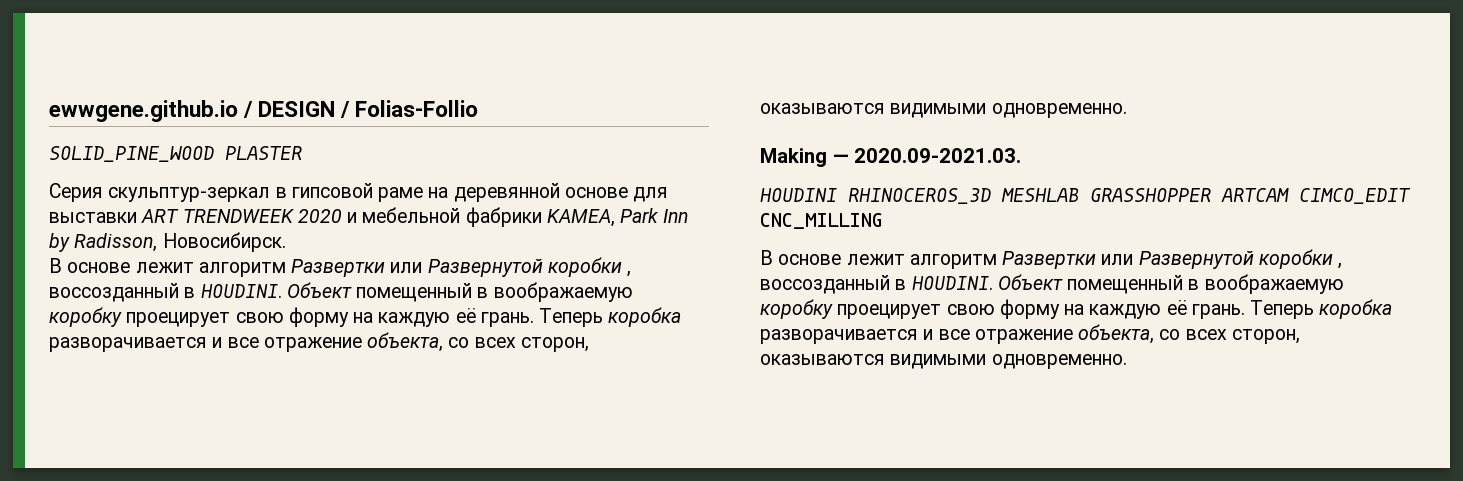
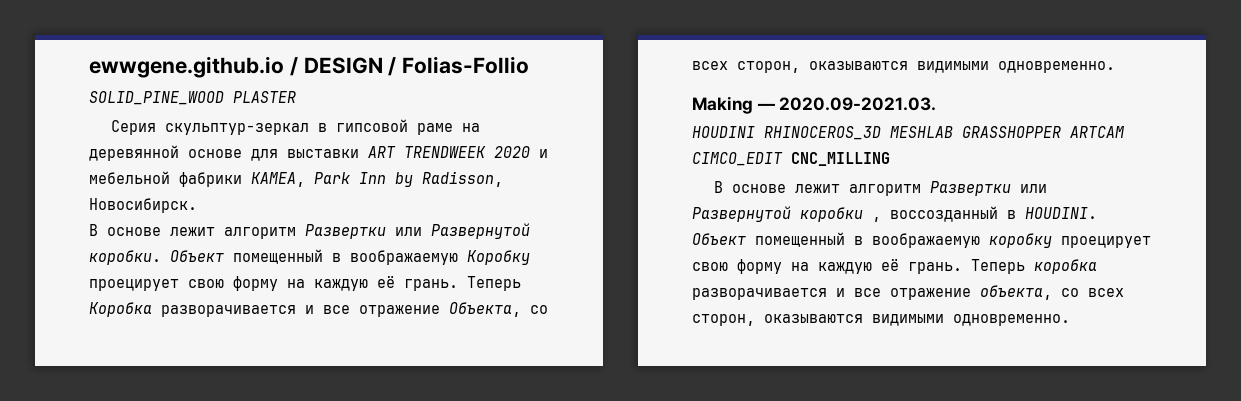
  Серия скульптур-зеркал в гипсовой раме на деревянной основе для выставки ART TRENDWEEK 2020 и мебельной фабрики KAMEA, Park Inn by Radisson, Новосибирск.
- В основе лежит алгоритм Развертки или Развернутой коробки , воссозданный в HOUDINI. Объект помещенный в воображаемую коробку проецирует свою форму на каждую её грань. Теперь коробка разворачивается и все отражение объекта, со всех сторон, оказываются видимыми одновременно.
+ В основе лежит алгоритм Развертки или Развернутой коробки. Объект помещенный в воображаемую Коробку проецирует свою форму на каждую её грань. Теперь Коробка разворачивается и все отражение Объекта, со всех сторон, оказываются видимыми одновременно.

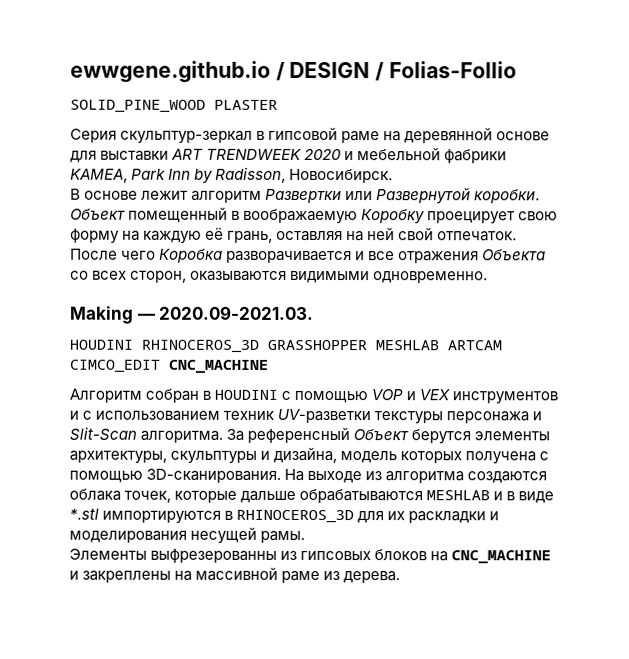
- Объект помещенный в воображаемую Коробку проецирует свою форму на каждую её грань. Теперь Коробка разворачивается и все отражение Объекта, со всех сторон, оказываются видимыми одновременно.
+ Объект помещенный в воображаемую Коробку проецирует свою форму на каждую её грань, оставляя на ней свой отпечаток. После чего Коробка разворачивается и все отражения Объекта со всех сторон, оказываются видимыми одновременно.
- HOUDINI RHINOCEROS_3D MESHLAB GRASSHOPPER ARTCAM CIMCO_EDIT CNC_MILLING
- В основе лежит алгоритм Развертки или Развернутой коробки , воссозданный в HOUDINI. Объект помещенный в воображаемую коробку проецирует свою форму на каждую её грань. Теперь коробка разворачивается и все отражение объекта, со всех сторон, оказываются видимыми одновременно.
+ HOUDINI RHINOCEROS_3D GRASSHOPPER MESHLAB ARTCAM CIMCO_EDIT CNC_MACHINE
+ Алгоритм собран в HOUDINI с помощью VOP и VEX инструментов и с использованием техник UV-разветки текстуры персонажа и Slit-Scan алгоритма. За референсный Объект берутся элементы архитектуры, скульптуры и дизайна, модель которых получена с помощью 3D-сканирования. На выходе из алгоритма создаются облака точек, которые дальше обрабатываются MESHLAB и в виде *.stl импортируются в RHINOCEROS_3D для их раскладки и моделирования несущей рамы.
+ Элементы выфрезерованны из гипсовых блоков на CNC_MACHINE и закреплены на массивной раме из дерева.

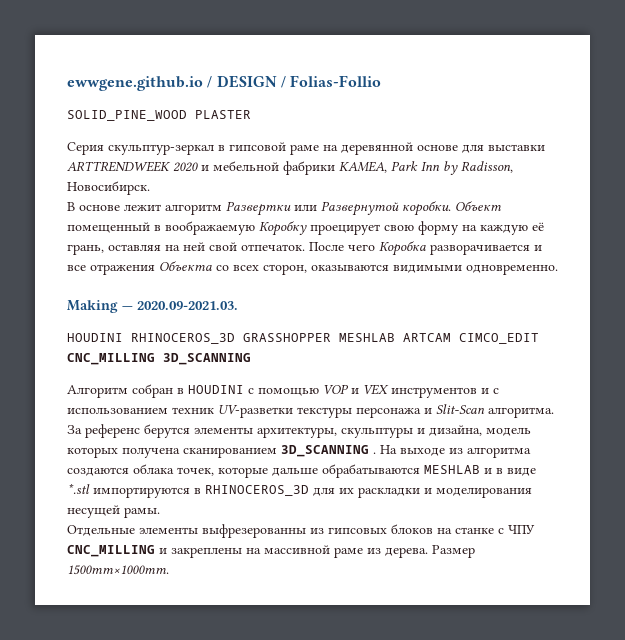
- Серия скульптур-зеркал в гипсовой раме на деревянной основе для выставки ART TRENDWEEK 2020 и мебельной фабрики KAMEA, Park Inn by Radisson, Новосибирск.
+ Серия скульптур-зеркал в гипсовой раме на деревянной основе для выставки ARTTRENDWEEK 2020 и мебельной фабрики KAMEA, Park Inn by Radisson, Новосибирск.
- HOUDINI RHINOCEROS_3D GRASSHOPPER MESHLAB ARTCAM CIMCO_EDIT CNC_MACHINE
+ HOUDINI RHINOCEROS_3D GRASSHOPPER MESHLAB ARTCAM CIMCO_EDIT CNC_MILLING 3D_SCANNING
- За референсный Объект берутся элементы архитектуры, скульптуры и дизайна, модель которых получена с помощью 3D-сканирования.
+ За референс берутся элементы архитектуры, скульптуры и дизайна, модель которых получена сканированием 3D_SCANNING .
- Элементы выфрезерованны из гипсовых блоков на CNC_MACHINE и закреплены на массивной раме из дерева.
+ Отдельные элементы выфрезерованны из гипсовых блоков на станке с ЧПУ CNC_MILLING и закреплены на массивной раме из дерева.
+ Размер 1500mm×1000mm.

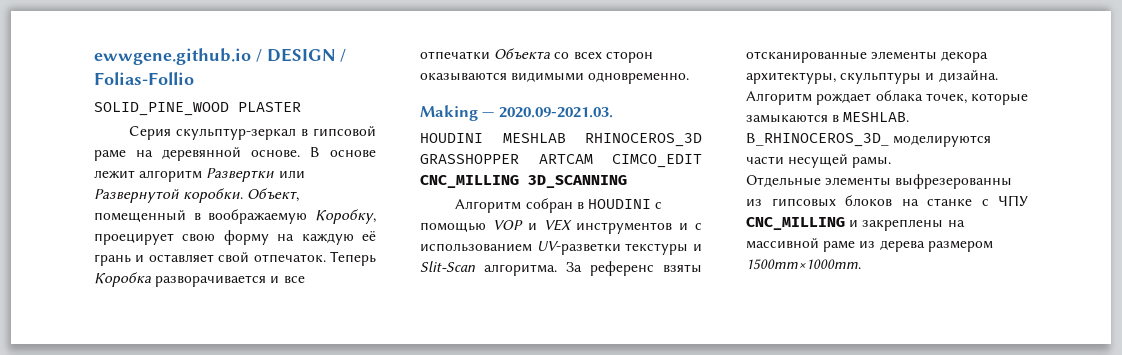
- Серия скульптур-зеркал в гипсовой раме на деревянной основе для выставки ARTTRENDWEEK 2020 и мебельной фабрики KAMEA, Park Inn by Radisson, Новосибирск.
- В основе лежит алгоритм Развертки или Развернутой коробки.
+ Серия скульптур-зеркал в гипсовой раме на деревянной основе. В основе лежит алгоритм Развертки или Развернутой коробки.
- Объект помещенный в воображаемую Коробку проецирует свою форму на каждую её грань, оставляя на ней свой отпечаток. После чего Коробка разворачивается и все отражения Объекта со всех сторон, оказываются видимыми одновременно.
+ Объект, помещенный в воображаемую Коробку, проецирует свою форму на каждую её грань и оставляет свой отпечаток. Теперь Коробка разворачивается и все отпечатки Объекта со всех сторон оказываются видимыми одновременно.
- HOUDINI RHINOCEROS_3D GRASSHOPPER MESHLAB ARTCAM CIMCO_EDIT CNC_MILLING 3D_SCANNING
+ HOUDINI MESHLAB RHINOCEROS_3D GRASSHOPPER ARTCAM CIMCO_EDIT CNC_MILLING 3D_SCANNING
- Алгоритм собран в HOUDINI с помощью VOP и VEX инструментов и с использованием техник UV-разветки текстуры персонажа и Slit-Scan алгоритма.
+ Алгоритм собран в HOUDINI с помощью VOP и VEX инструментов и с использованием UV-разветки текстуры и Slit-Scan алгоритма.
- За референс берутся элементы архитектуры, скульптуры и дизайна, модель которых получена сканированием 3D_SCANNING . На выходе из алгоритма создаются облака точек, которые дальше обрабатываются MESHLAB и в виде *.stl импортируются в RHINOCEROS_3D для их раскладки и моделирования несущей рамы.
+ За референс взяты отсканированные элементы декора архитектуры, скульптуры и дизайна. Алгоритм рождает облака точек, которые замыкаются в MESHLAB. В_RHINOCEROS_3D_ моделируются части несущей рамы.
- Отдельные элементы выфрезерованны из гипсовых блоков на станке с ЧПУ CNC_MILLING и закреплены на массивной раме из дерева. Размер 1500mm×1000mm.
+ Отдельные элементы выфрезерованны из гипсовых блоков на станке с ЧПУ CNC_MILLING и закреплены на массивной раме из дерева размером 1500mm×1000mm.

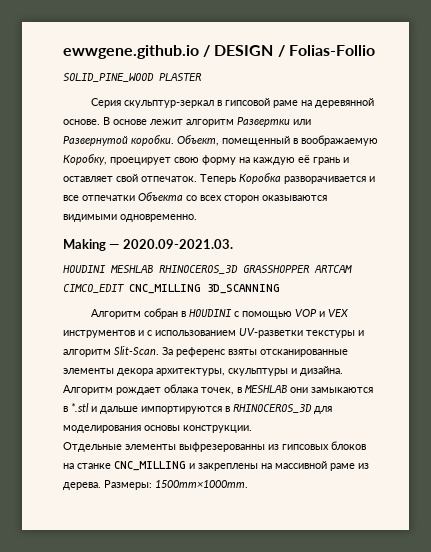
- Алгоритм собран в HOUDINI с помощью VOP и VEX инструментов и с использованием UV-разветки текстуры и Slit-Scan алгоритма.
+ Алгоритм собран в HOUDINI с помощью VOP и VEX инструментов и с использованием UV-разветки текстуры и алгоритм Slit-Scan.
- Алгоритм рождает облака точек, которые замыкаются в MESHLAB. В_RHINOCEROS_3D_ моделируются части несущей рамы.
+ Алгоритм рождает облака точек, в MESHLAB они замыкаются в *.stl и дальше импортируются в RHINOCEROS_3D для моделирования основы конструкции.
- Отдельные элементы выфрезерованны из гипсовых блоков на станке с ЧПУ CNC_MILLING и закреплены на массивной раме из дерева размером 1500mm×1000mm.
+ Отдельные элементы выфрезерованны из гипсовых блоков на станке CNC_MILLING и закреплены на массивной раме из дерева. Размеры: 1500mm×1000mm.

